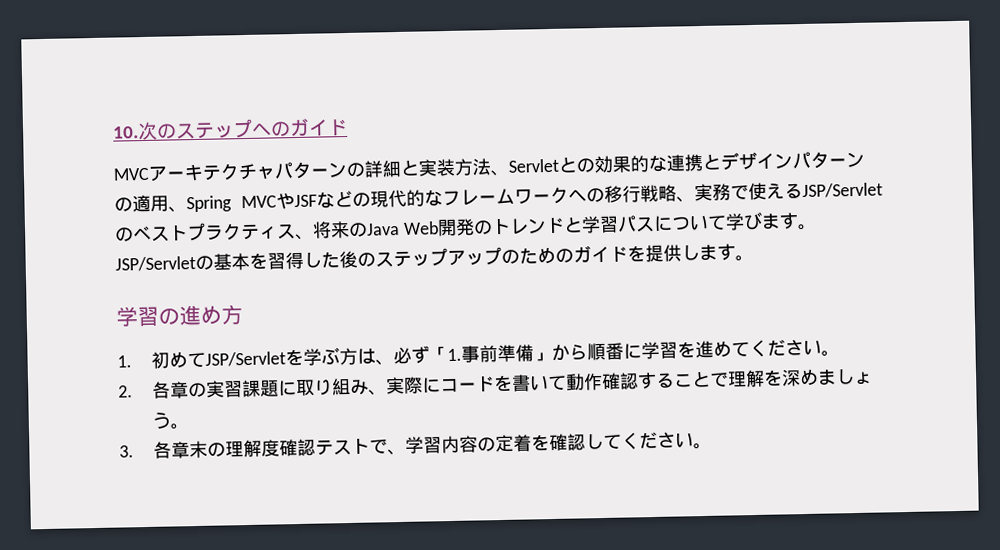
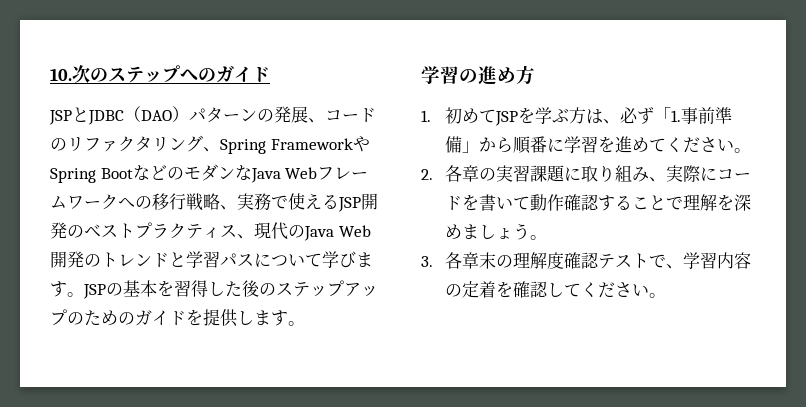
- MVCアーキテクチャパターンの詳細と実装方法、Servletとの効果的な連携とデザインパターンの適用、Spring MVCやJSFなどの現代的なフレームワークへの移行戦略、実務で使えるJSP/Servletのベストプラクティス、将来のJava Web開発のトレンドと学習パスについて学びます。
+ JSPとJDBC（DAO）パターンの発展、コードのリファクタリング、Spring FrameworkやSpring BootなどのモダンなJava Webフレームワークへの移行戦略、実務で使えるJSP開発のベストプラクティス、現代のJava Web開発のトレンドと学習パスについて学びます。
- JSP/Servletの基本を習得した後のステップアップのためのガイドを提供します。
+ JSPの基本を習得した後のステップアップのためのガイドを提供します。
- 1.初めてJSP/Servletを学ぶ方は、必ず「1.事前準備」から順番に学習を進めてください。
+ 1.初めてJSPを学ぶ方は、必ず「1.事前準備」から順番に学習を進めてください。

